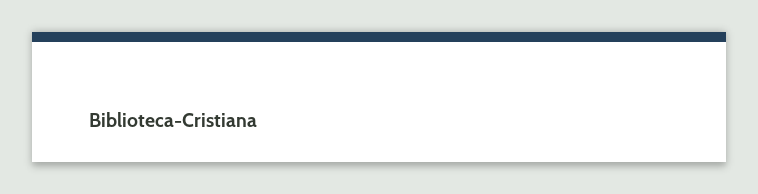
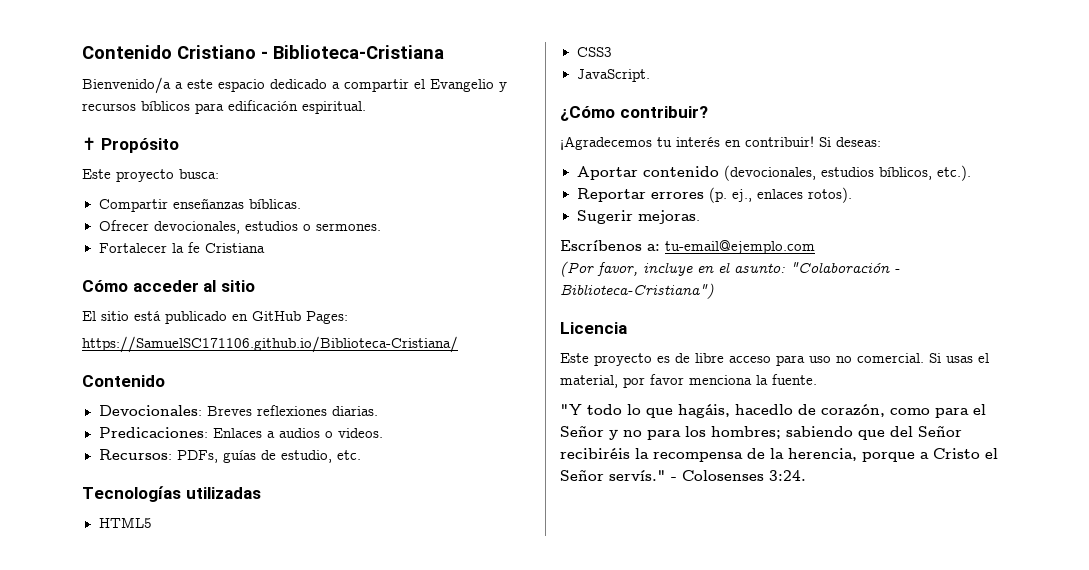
- Biblioteca-Cristiana
+ Contenido Cristiano - Biblioteca-Cristiana
+ Bienvenido/a a este espacio dedicado a compartir el Evangelio y recursos bíblicos para edificación espiritual.
+ ✝ Propósito
+ Este proyecto busca:
+ Compartir enseñanzas bíblicas.
+ Ofrecer devocionales, estudios o sermones.
+ Fortalecer la fe Cristiana
+ Cómo acceder al sitio
+ El sitio está publicado en GitHub Pages:
+ https://SamuelSC171106.github.io/Biblioteca-Cristiana/
+ Contenido
+ Devocionales: Breves reflexiones diarias.
+ Predicaciones: Enlaces a audios o videos.
+ Recursos: PDFs, guías de estudio, etc.
+ Tecnologías utilizadas
+ HTML5
+ CSS3
+ JavaScript.
+ ¿Cómo contribuir?
+ ¡Agradecemos tu interés en contribuir! Si deseas:
+ Aportar contenido (devocionales, estudios bíblicos, etc.).
+ Reportar errores (p. ej., enlaces rotos).
+ Sugerir mejoras.
+ Escríbenos a: tu-email@ejemplo.com
+ (Por favor, incluye en el asunto: "Colaboración - Biblioteca-Cristiana")
+ Licencia
+ Este proyecto es de libre acceso para uso no comercial. Si usas el material, por favor menciona la fuente.
+ "Y todo lo que hagáis, hacedlo de corazón, como para el Señor y no para los hombres; sabiendo que del Señor recibiréis la recompensa de la herencia, porque a Cristo el Señor servís." - Colosenses 3:24.

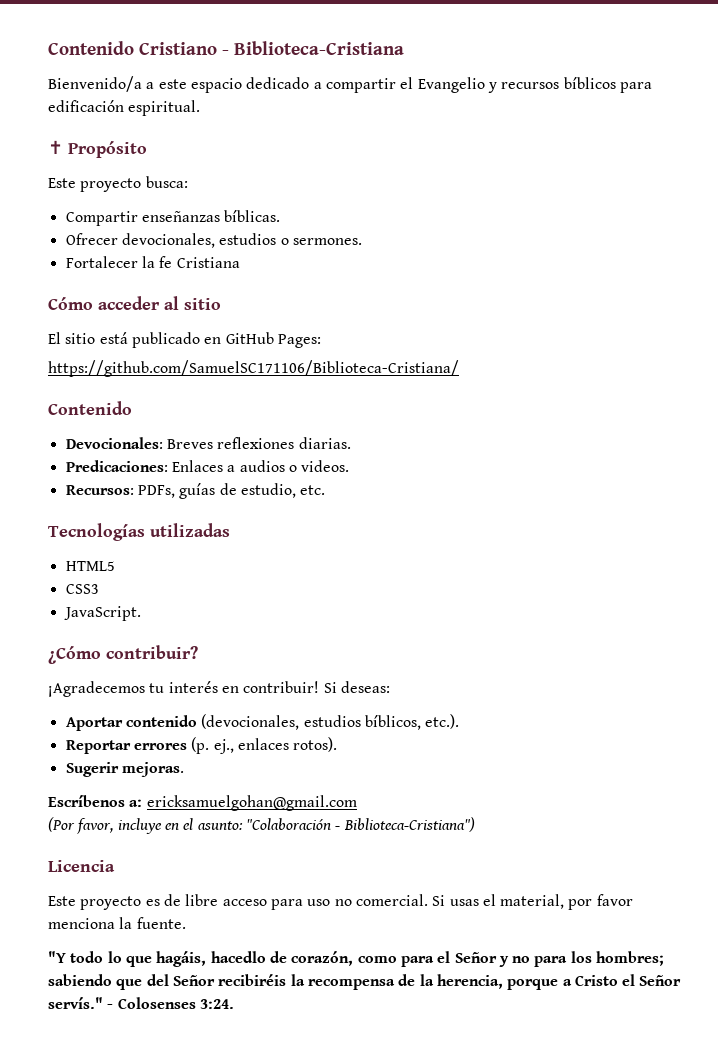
- https://SamuelSC171106.github.io/Biblioteca-Cristiana/
+ https://github.com/SamuelSC171106/Biblioteca-Cristiana/
- Escríbenos a: tu-email@ejemplo.com
+ Escríbenos a: ericksamuelgohan@gmail.com

